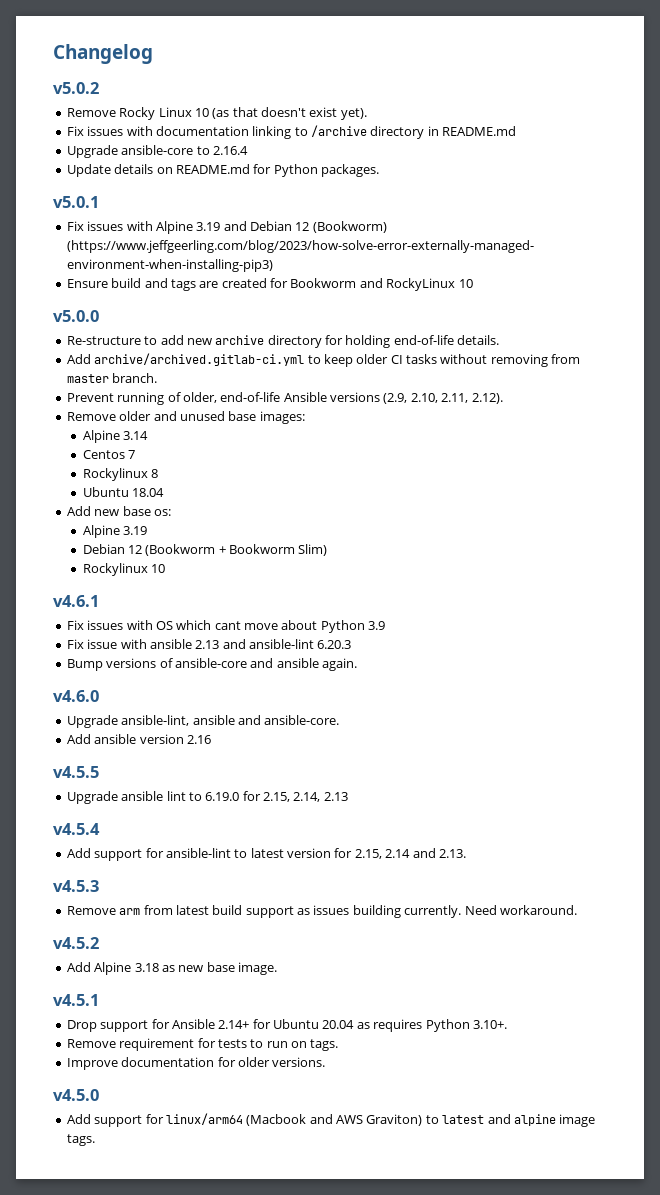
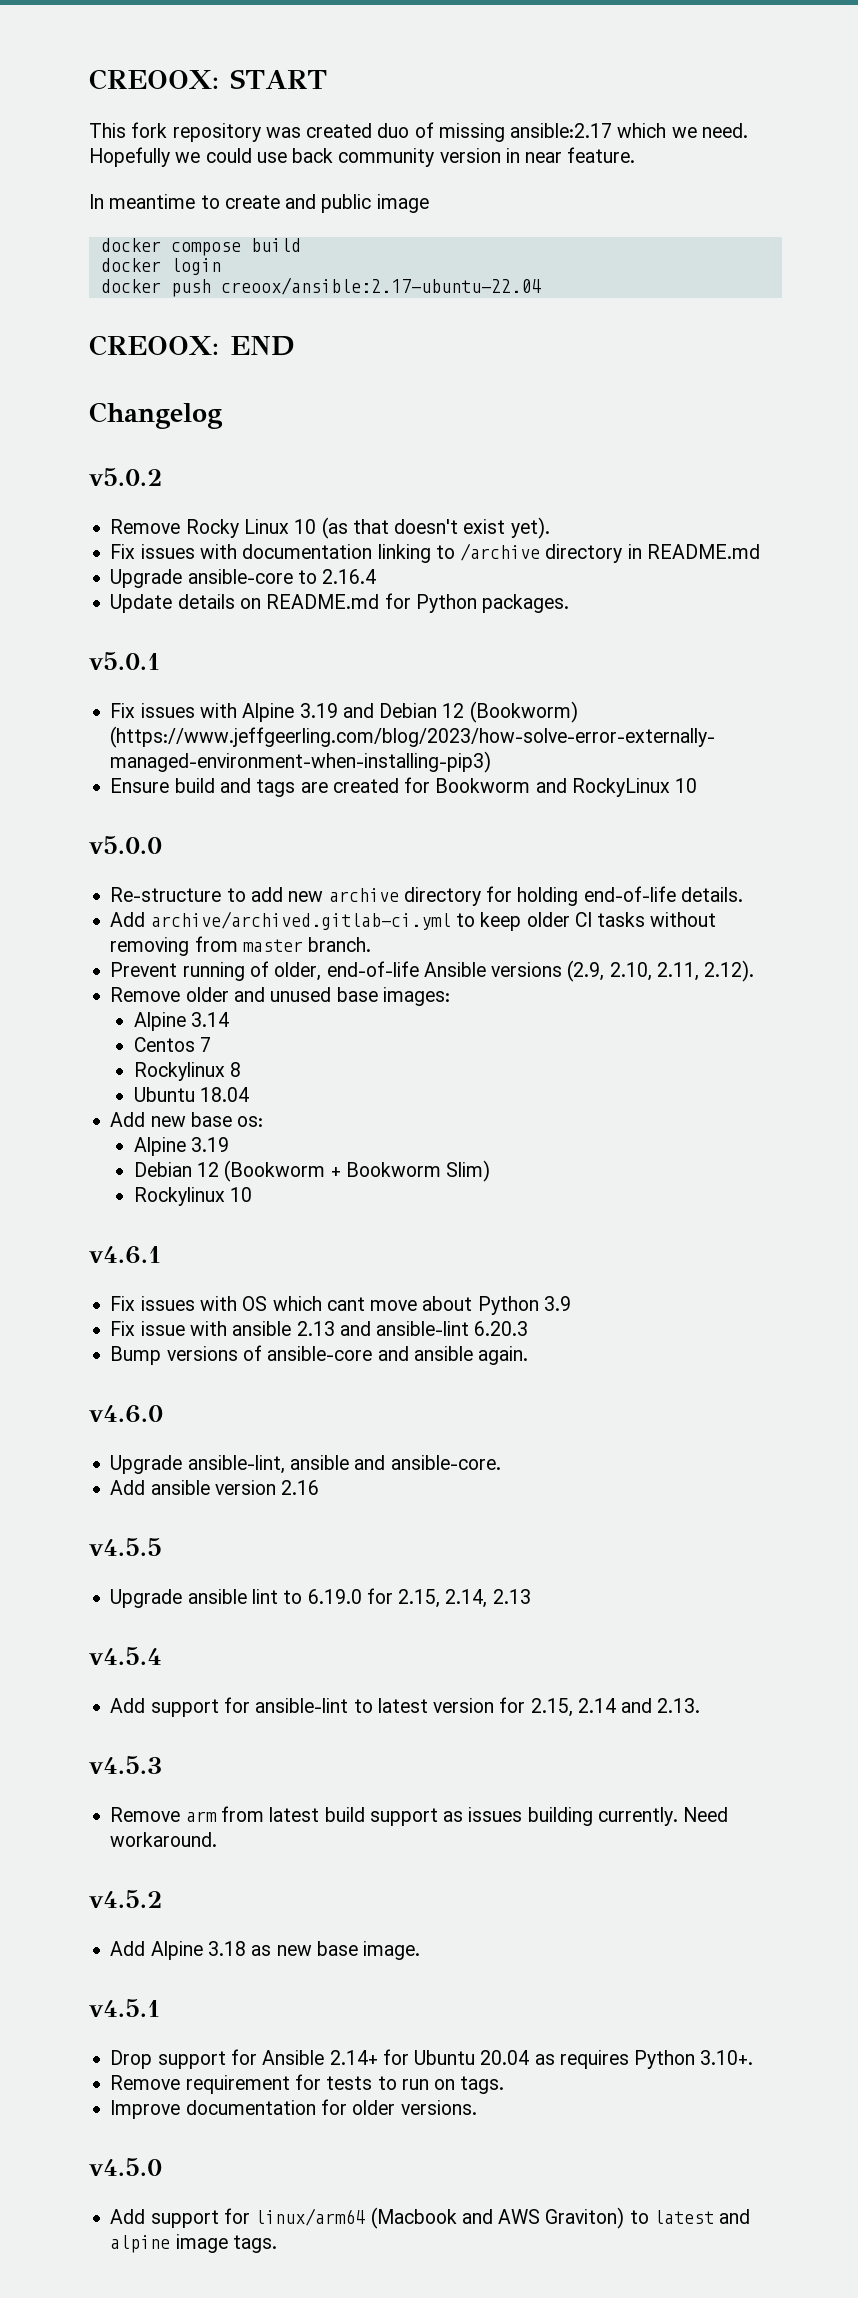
+ CREOOX: START
+ This fork repository was created duo of missing ansible:2.17 which we need. Hopefully we could use back community version in near feature.
+ In meantime to create and public image
+ docker compose build
+ docker login
+ docker push creoox/ansible:2.17-ubuntu-22.04
+ CREOOX: END

